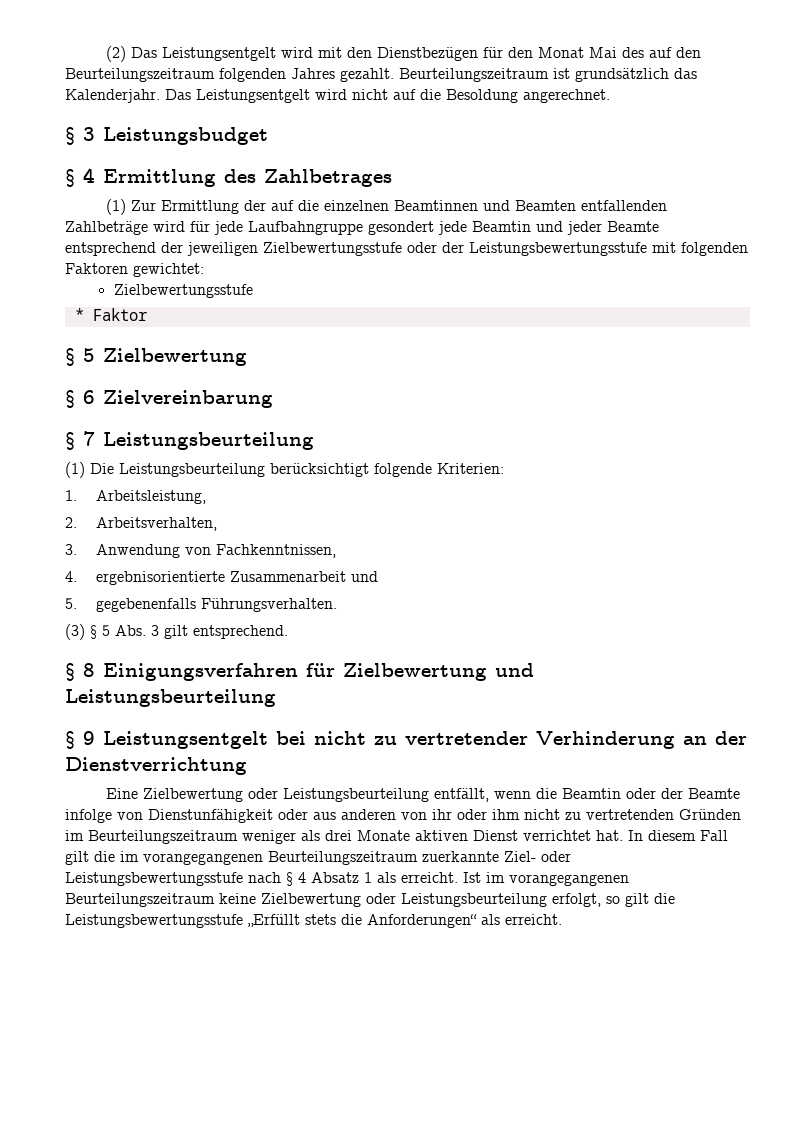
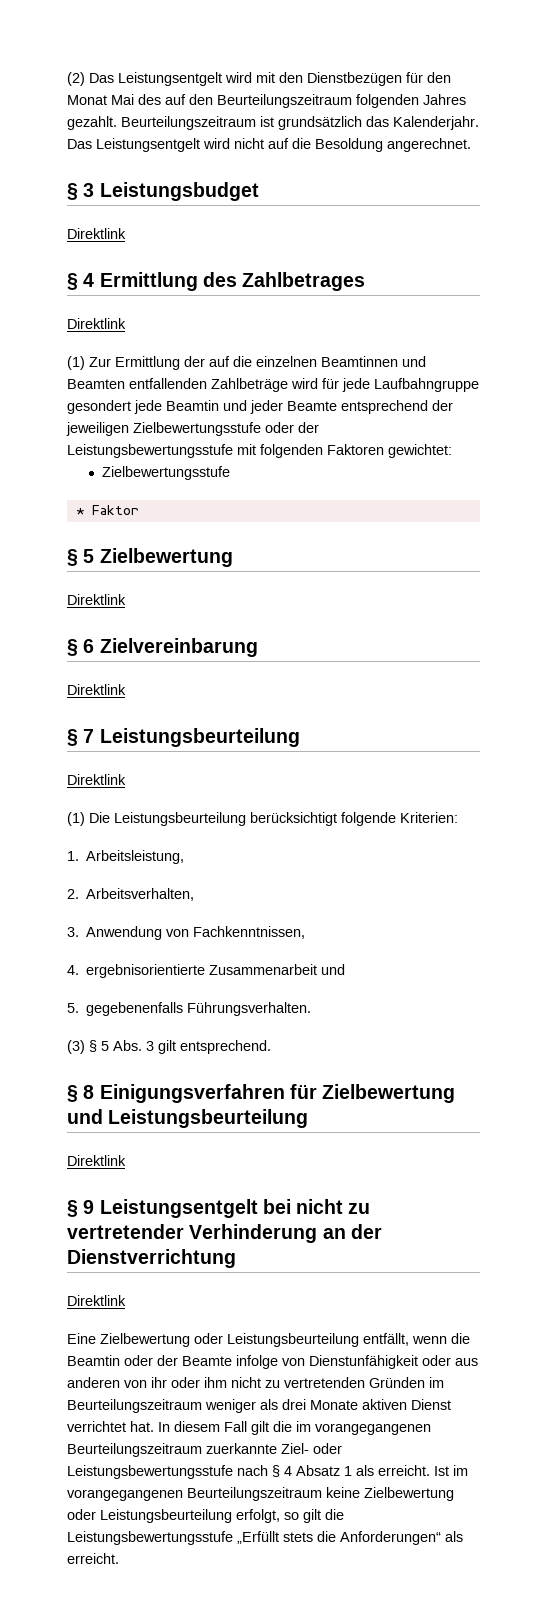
  § 3 Leistungsbudget
+ Direktlink
  § 4 Ermittlung des Zahlbetrages
+ Direktlink
  § 5 Zielbewertung
+ Direktlink
  § 6 Zielvereinbarung
+ Direktlink
  § 7 Leistungsbeurteilung
+ Direktlink
  § 8 Einigungsverfahren für Zielbewertung und Leistungsbeurteilung
+ Direktlink
  § 9 Leistungsentgelt bei nicht zu vertretender Verhinderung an der Dienstverrichtung
+ Direktlink

